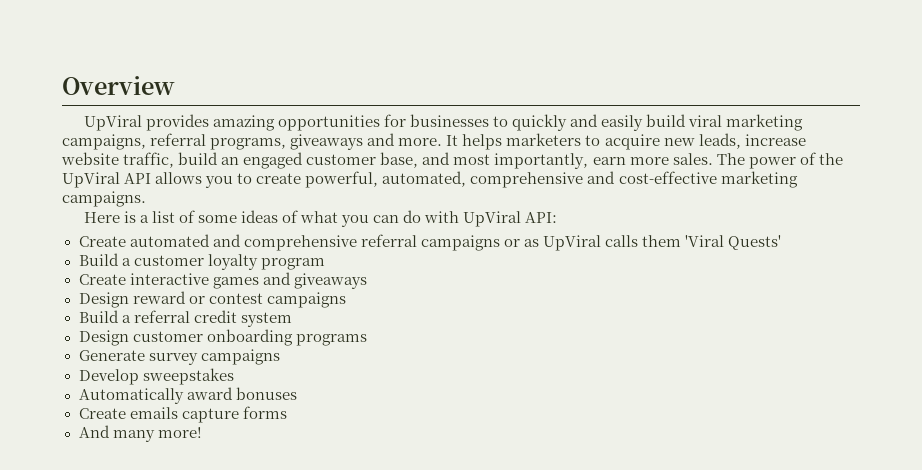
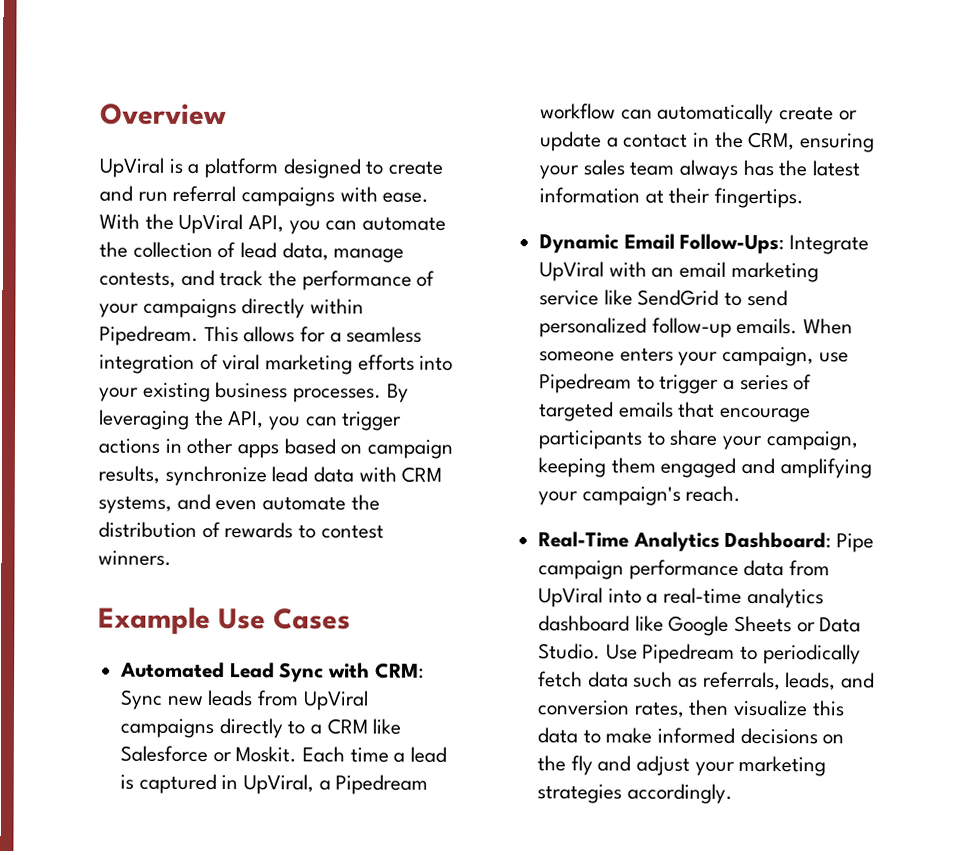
- UpViral provides amazing opportunities for businesses to quickly and easily build viral marketing campaigns, referral programs, giveaways and more. It helps marketers to acquire new leads, increase website traffic, build an engaged customer base, and most importantly, earn more sales. The power of the UpViral API allows you to create powerful, automated, comprehensive and cost-effective marketing campaigns.
- Here is a list of some ideas of what you can do with UpViral API:
- Create automated and comprehensive referral campaigns or as UpViral calls them 'Viral Quests'
- Build a customer loyalty program
- Create interactive games and giveaways
- Design reward or contest campaigns
- Build a referral credit system
- Design customer onboarding programs
- Generate survey campaigns
- Develop sweepstakes
- Automatically award bonuses
- Create emails capture forms
- And many more!
+ UpViral is a platform designed to create and run referral campaigns with ease. With the UpViral API, you can automate the collection of lead data, manage contests, and track the performance of your campaigns directly within Pipedream. This allows for a seamless integration of viral marketing efforts into your existing business processes. By leveraging the API, you can trigger actions in other apps based on campaign results, synchronize lead data with CRM systems, and even automate the distribution of rewards to contest winners.
+ Example Use Cases
+ Automated Lead Sync with CRM: Sync new leads from UpViral campaigns directly to a CRM like Salesforce or Moskit. Each time a lead is captured in UpViral, a Pipedream workflow can automatically create or update a contact in the CRM, ensuring your sales team always has the latest information at their fingertips.
+ Dynamic Email Follow-Ups: Integrate UpViral with an email marketing service like SendGrid to send personalized follow-up emails. When someone enters your campaign, use Pipedream to trigger a series of targeted emails that encourage participants to share your campaign, keeping them engaged and amplifying your campaign's reach.
+ Real-Time Analytics Dashboard: Pipe campaign performance data from UpViral into a real-time analytics dashboard like Google Sheets or Data Studio. Use Pipedream to periodically fetch data such as referrals, leads, and conversion rates, then visualize this data to make informed decisions on the fly and adjust your marketing strategies accordingly.

